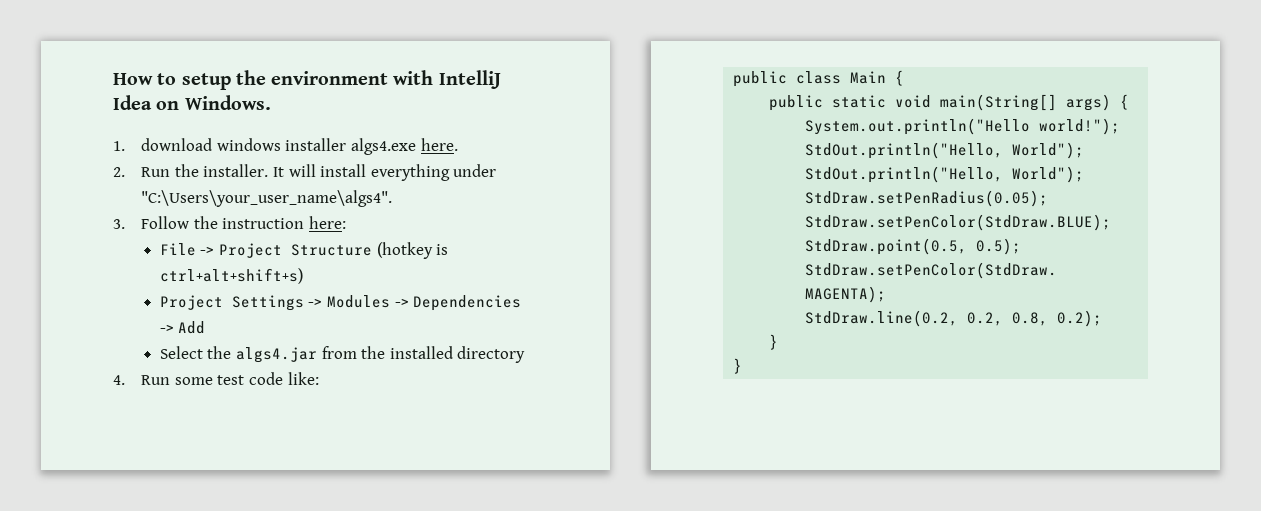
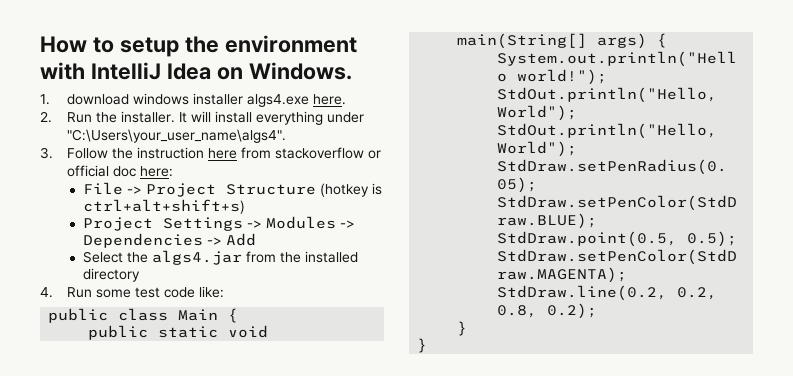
- 3. Follow the instruction here:
+ 3. Follow the instruction here from stackoverflow or official doc here:

